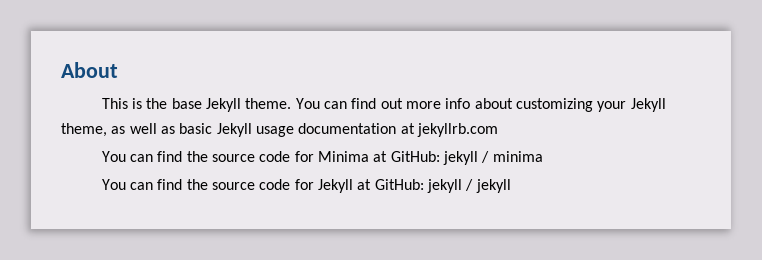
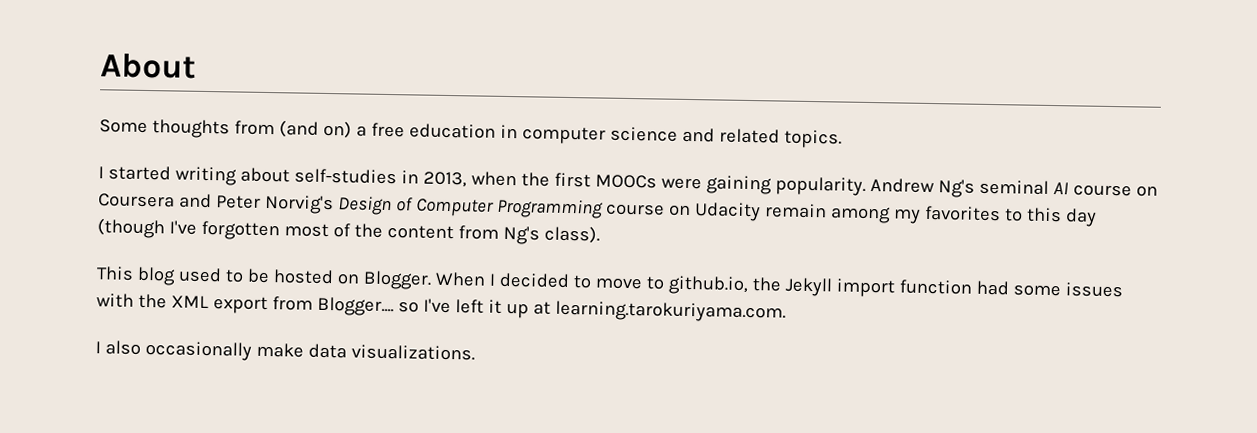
- This is the base Jekyll theme. You can find out more info about customizing your Jekyll theme, as well as basic Jekyll usage documentation at jekyllrb.com
- You can find the source code for Minima at GitHub: jekyll / minima
- You can find the source code for Jekyll at GitHub: jekyll / jekyll
+ Some thoughts from (and on) a free education in computer science and related topics.
+ I started writing about self-studies in 2013, when the first MOOCs were gaining popularity. Andrew Ng's seminal AI course on Coursera and Peter Norvig's Design of Computer Programming course on Udacity remain among my favorites to this day (though I've forgotten most of the content from Ng's class).
+ This blog used to be hosted on Blogger. When I decided to move to github.io, the Jekyll import function had some issues with the XML export from Blogger.... so I've left it up at learning.tarokuriyama.com.
+ I also occasionally make data visualizations.

